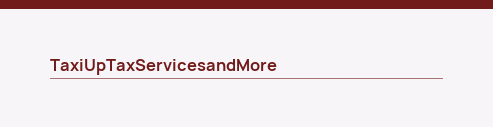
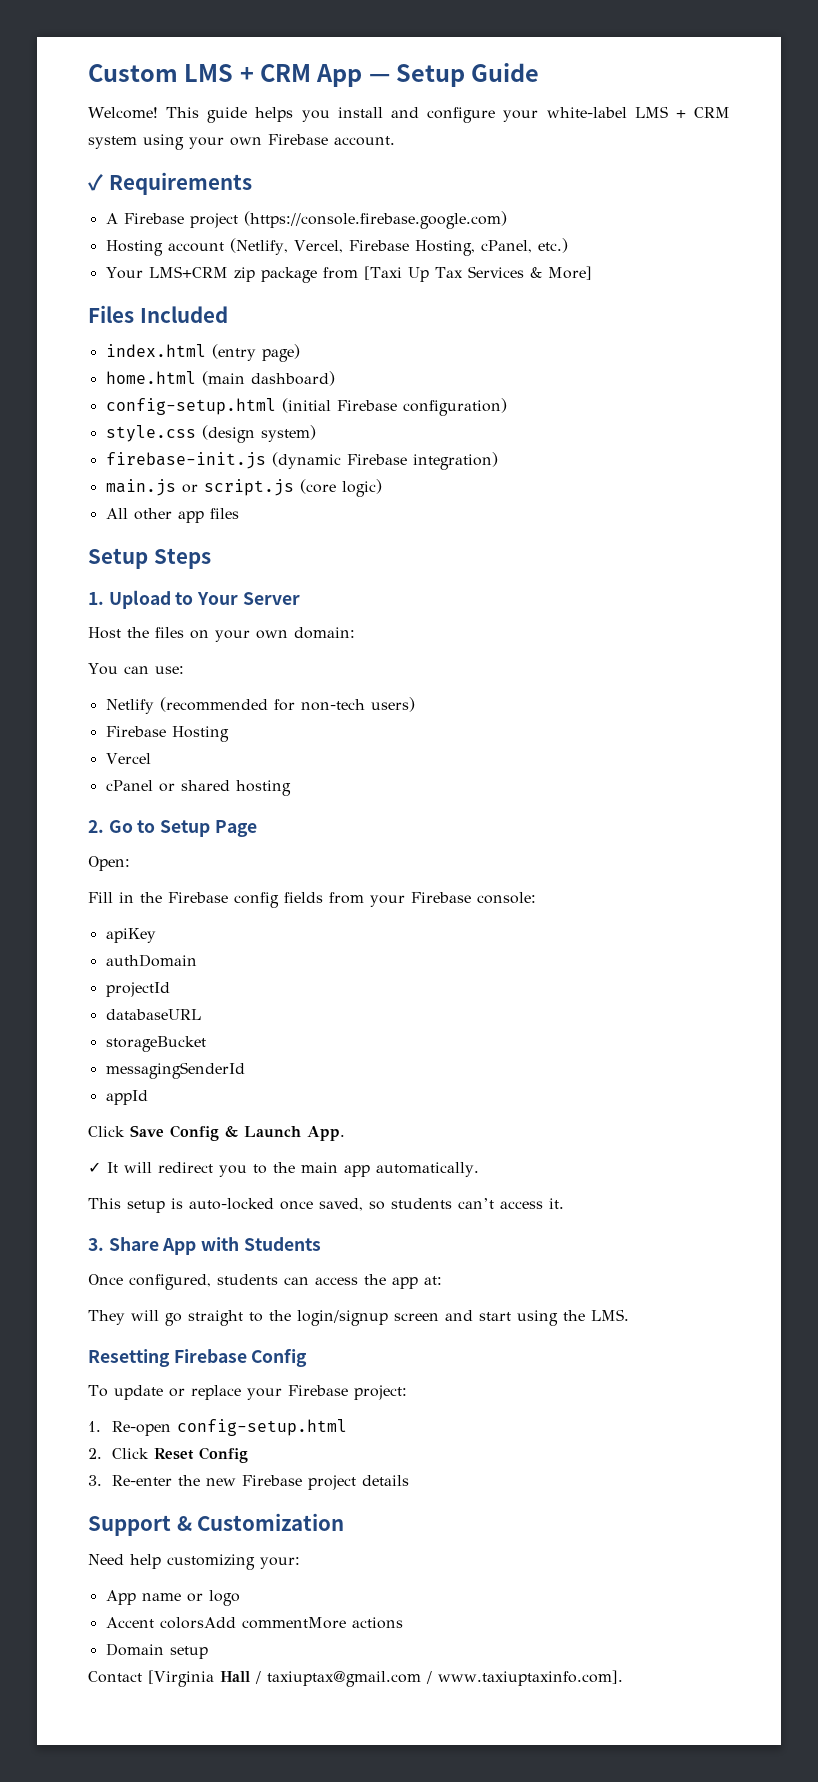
- TaxiUpTaxServicesandMore
+ Custom LMS + CRM App — Setup Guide
+ Welcome! This guide helps you install and configure your white-label LMS + CRM system using your own Firebase account.
+ ✓ Requirements
+ A Firebase project (https://console.firebase.google.com)
+ Hosting account (Netlify, Vercel, Firebase Hosting, cPanel, etc.)
+ Your LMS+CRM zip package from [Taxi Up Tax Services & More]
+ Files Included
+ index.html (entry page)
+ home.html (main dashboard)
+ config-setup.html (initial Firebase configuration)
+ style.css (design system)
+ firebase-init.js (dynamic Firebase integration)
+ main.js or script.js (core logic)
+ All other app files
+ Setup Steps
+ 1. Upload to Your Server
+ Host the files on your own domain:
+ You can use:
+ Netlify (recommended for non-tech users)
+ Firebase Hosting
+ Vercel
+ cPanel or shared hosting
+ 2. Go to Setup Page
+ Open:
+ Fill in the Firebase config fields from your Firebase console:
+ apiKey
+ authDomain
+ projectId
+ databaseURL
+ storageBucket
+ messagingSenderId
+ appId
+ Click Save Config & Launch App.
+ ✓ It will redirect you to the main app automatically.
+ This setup is auto-locked once saved, so students can’t access it.
+ 3. Share App with Students
+ Once configured, students can access the app at:
+ They will go straight to the login/signup screen and start using the LMS.
+ Resetting Firebase Config
+ To update or replace your Firebase project:
+ 1. Re-open config-setup.html
+ 2. Click Reset Config
+ 3. Re-enter the new Firebase project details
+ Support & Customization
+ Need help customizing your:
+ App name or logo
+ Accent colorsAdd commentMore actions
+ Domain setup
+ Contact [Virginia Hall / taxiuptax@gmail.com / www.taxiuptaxinfo.com].

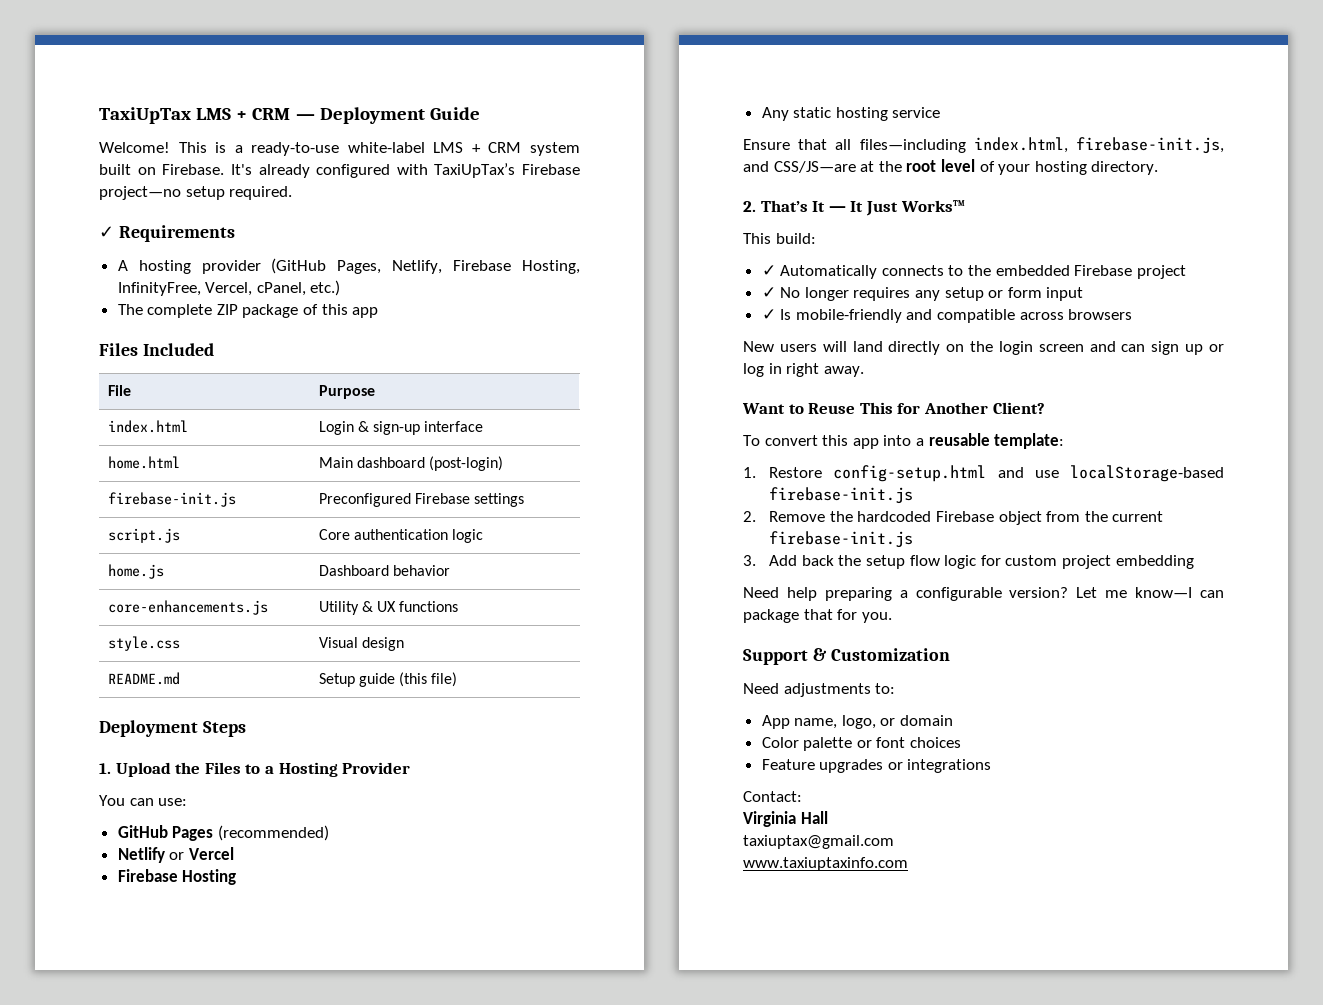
- Custom LMS + CRM App — Setup Guide
+ TaxiUpTax LMS + CRM — Deployment Guide
- This guide helps you install and configure your white-label LMS + CRM system using your own Firebase account.
+ This is a ready-to-use white-label LMS + CRM system built on Firebase. It's already configured with TaxiUpTax’s Firebase project—no setup required.
  ✓ Requirements
- A Firebase project (https://console.firebase.google.com)
- Hosting account (Netlify, Vercel, Firebase Hosting, cPanel, etc.)
- Your LMS+CRM zip package from [Taxi Up Tax Services & More]
+ A hosting provider (GitHub Pages, Netlify, Firebase Hosting, InfinityFree, Vercel, cPanel, etc.)
+ The complete ZIP package of this app
  Files Included
- index.html (entry page)
- home.html (main dashboard)
- config-setup.html (initial Firebase configuration)
- style.css (design system)
- firebase-init.js (dynamic Firebase integration)
- main.js or script.js (core logic)
- All other app files
- Setup Steps
- 1. Upload to Your Server
- Host the files on your own domain:
+ File | Purpose
+ index.html | Login & sign-up interface
+ home.html | Main dashboard (post-login)
+ firebase-init.js | Preconfigured Firebase settings
+ script.js | Core authentication logic
+ home.js | Dashboard behavior
+ core-enhancements.js | Utility & UX functions
+ style.css | Visual design
+ README.md | Setup guide (this file)
+ Deployment Steps
+ 1. Upload the Files to a Hosting Provider
  You can use:
- Netlify (recommended for non-tech users)
+ GitHub Pages (recommended)
+ Netlify or Vercel
  Firebase Hosting
- Vercel
- cPanel or shared hosting
- 2. Go to Setup Page
- Open:
- Fill in the Firebase config fields from your Firebase console:
- apiKey
- authDomain
- projectId
- databaseURL
- storageBucket
- messagingSenderId
- appId
- Click Save Config & Launch App.
- ✓ It will redirect you to the main app automatically.
- This setup is auto-locked once saved, so students can’t access it.
- 3. Share App with Students
- Once configured, students can access the app at:
- They will go straight to the login/signup screen and start using the LMS.
- Resetting Firebase Config
- To update or replace your Firebase project:
- 1. Re-open config-setup.html
- 2. Click Reset Config
- 3. Re-enter the new Firebase project details
+ Any static hosting service
+ Ensure that all files—including index.html, firebase-init.js, and CSS/JS—are at the root level of your hosting directory.
+ 2. That’s It — It Just Works™
+ This build:
+ ✓ Automatically connects to the embedded Firebase project
+ ✓ No longer requires any setup or form input
+ ✓ Is mobile-friendly and compatible across browsers
+ New users will land directly on the login screen and can sign up or log in right away.
+ Want to Reuse This for Another Client?
+ To convert this app into a reusable template:
+ 1. Restore config-setup.html and use localStorage-based firebase-init.js
+ 2. Remove the hardcoded Firebase object from the current firebase-init.js
+ 3. Add back the setup flow logic for custom project embedding
+ Need help preparing a configurable version? Let me know—I can package that for you.
  Support & Customization
- Need help customizing your:
- App name or logo
- Accent colorsAdd commentMore actions
- Domain setup
- Contact [Virginia Hall / taxiuptax@gmail.com / www.taxiuptaxinfo.com].
+ Need adjustments to:
+ App name, logo, or domain
+ Color palette or font choices
+ Feature upgrades or integrations
+ Contact:
+ Virginia Hall
+ taxiuptax@gmail.com
+ www.taxiuptaxinfo.com

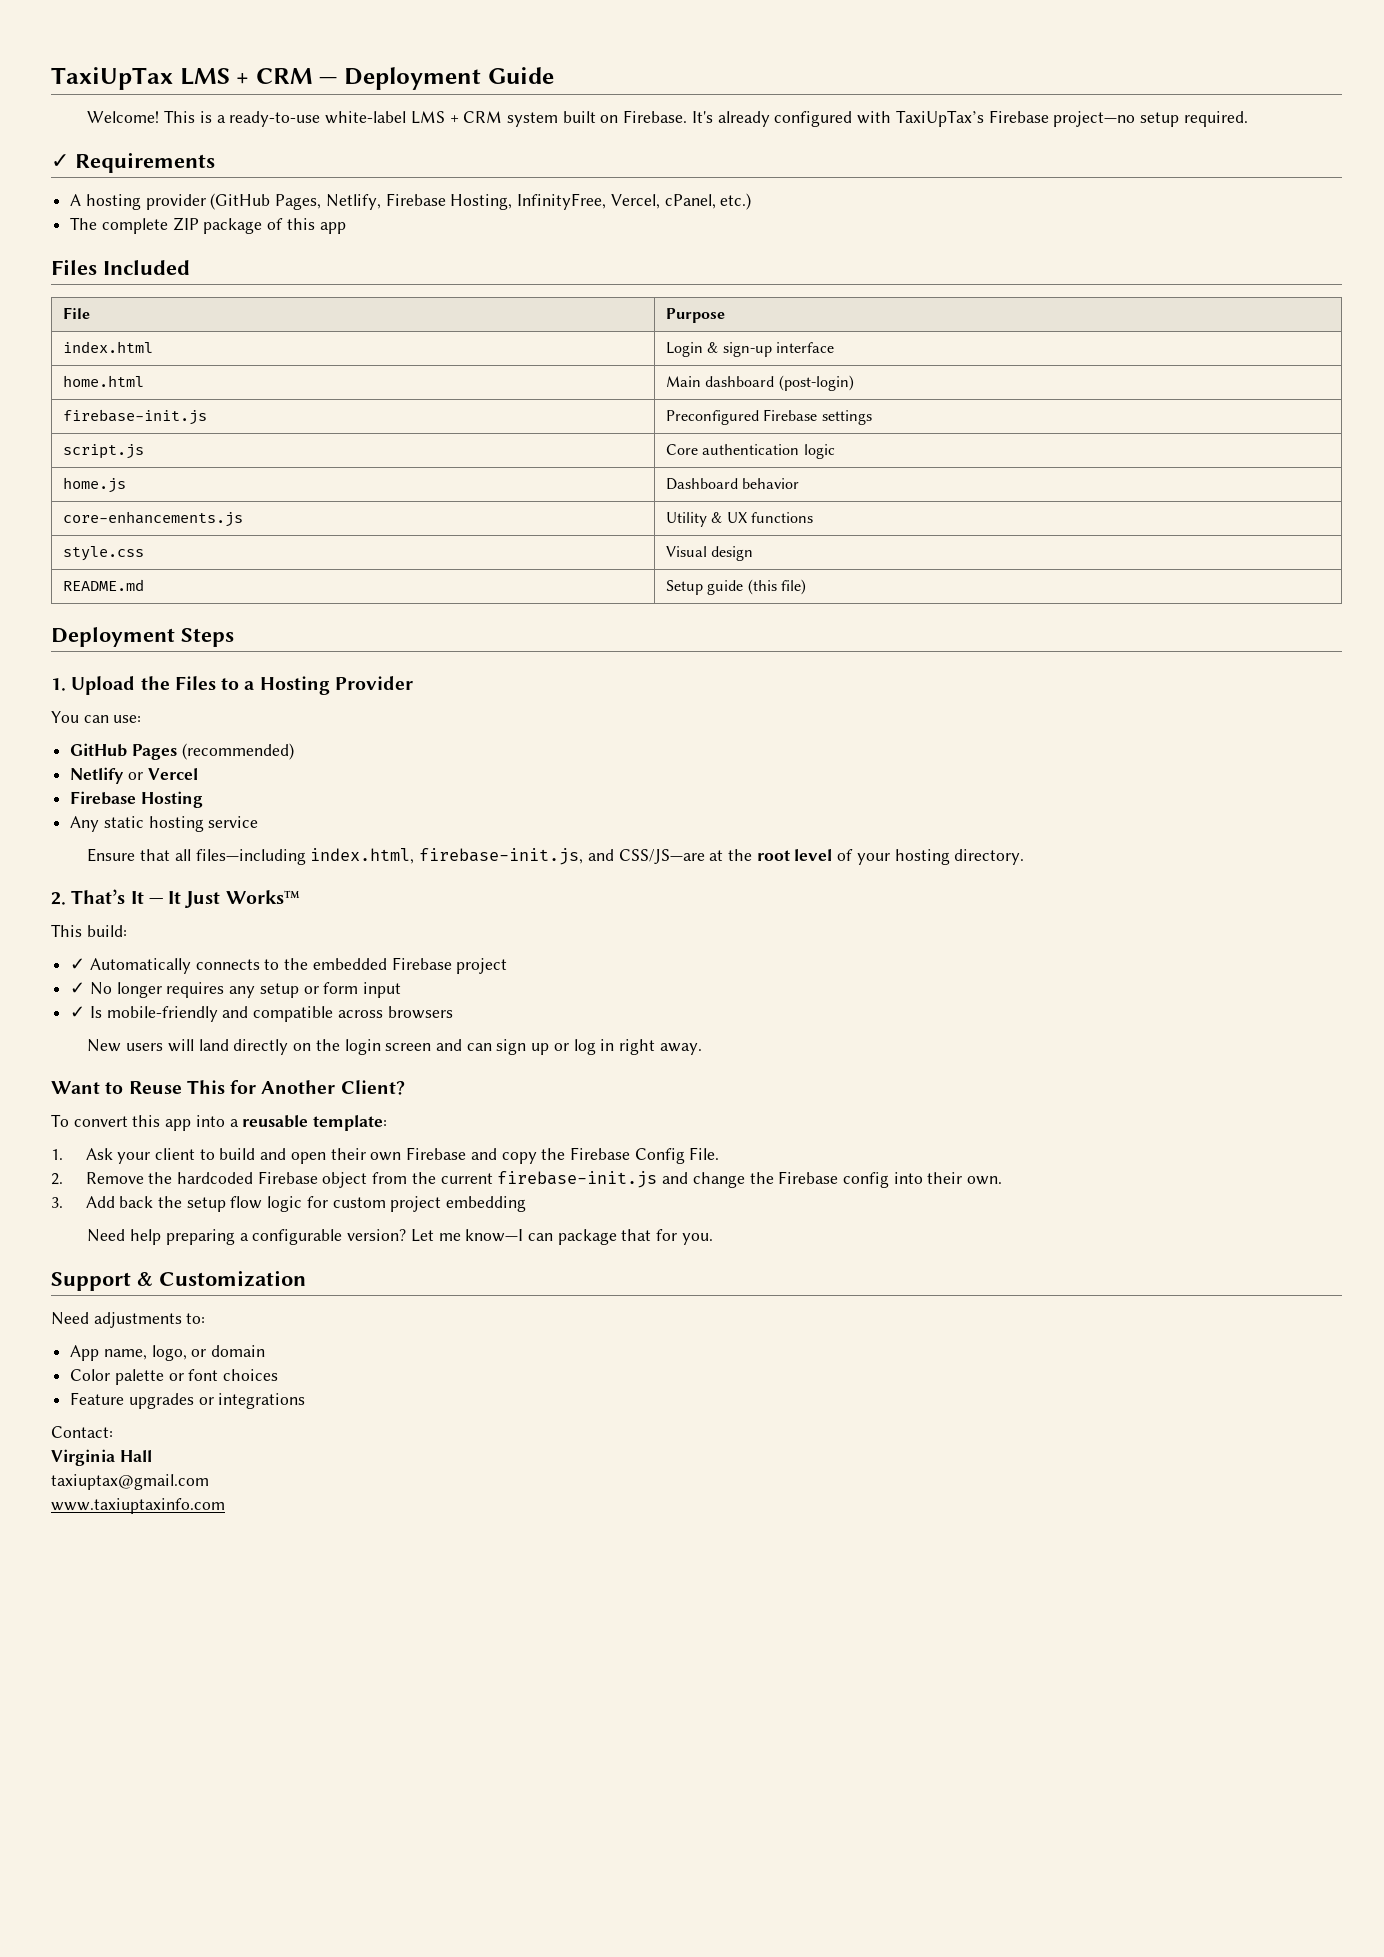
- 1. Restore config-setup.html and use localStorage-based firebase-init.js
+ 1. Ask your client to build and open their own Firebase and copy the Firebase Config File.
- 2. Remove the hardcoded Firebase object from the current firebase-init.js
+ 2. Remove the hardcoded Firebase object from the current firebase-init.js and change the Firebase config into their own.

